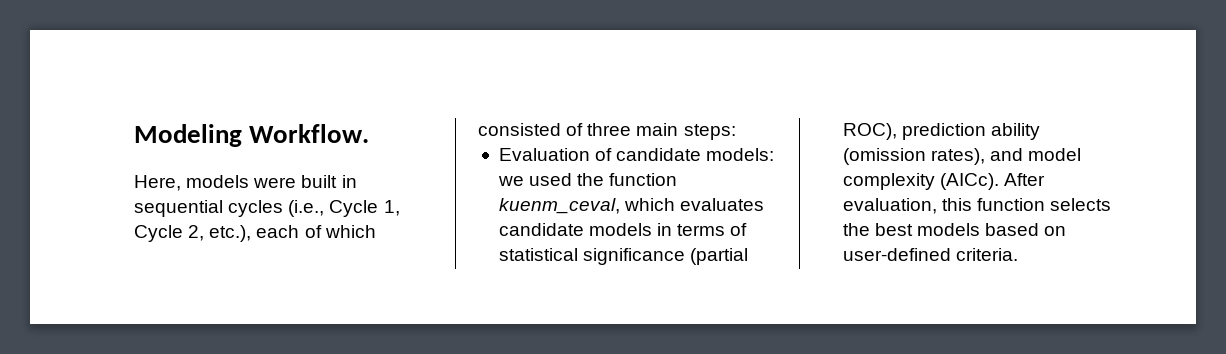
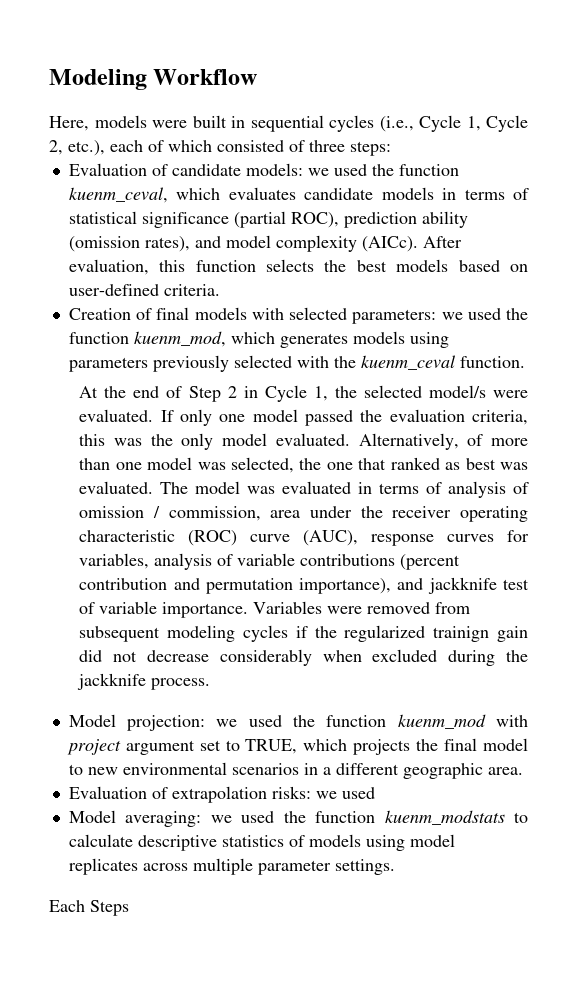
- Modeling Workflow.
+ Modeling Workflow
- Here, models were built in sequential cycles (i.e., Cycle 1, Cycle 2, etc.), each of which consisted of three main steps:
+ Here, models were built in sequential cycles (i.e., Cycle 1, Cycle 2, etc.), each of which consisted of three steps:
+ Creation of final models with selected parameters: we used the function kuenm_mod, which generates models using parameters previously selected with the kuenm_ceval function.
+ At the end of Step 2 in Cycle 1, the selected model/s were evaluated. If only one model passed the evaluation criteria, this was the only model evaluated. Alternatively, of more than one model was selected, the one that ranked as best was evaluated. The model was evaluated in terms of analysis of omission / commission, area under the receiver operating characteristic (ROC) curve (AUC), response curves for variables, analysis of variable contributions (percent contribution and permutation importance), and jackknife test of variable importance. Variables were removed from subsequent modeling cycles if the regularized trainign gain did not decrease considerably when excluded during the jackknife process.
+ Model projection: we used the function kuenm_mod with project argument set to TRUE, which projects the final model to new environmental scenarios in a different geographic area.
+ Evaluation of extrapolation risks: we used
+ Model averaging: we used the function kuenm_modstats to calculate descriptive statistics of models using model replicates across multiple parameter settings.
+ Each Steps

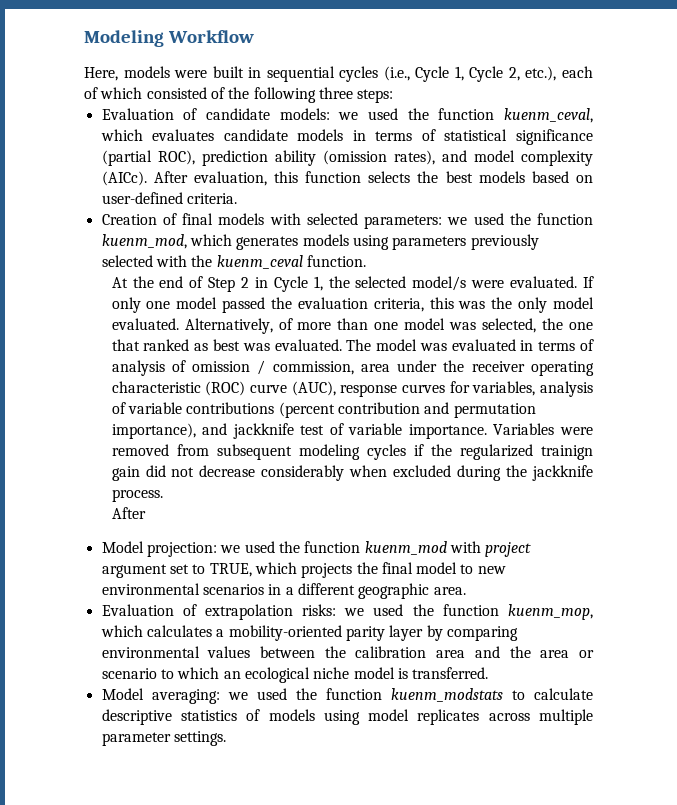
- Here, models were built in sequential cycles (i.e., Cycle 1, Cycle 2, etc.), each of which consisted of three steps:
+ Here, models were built in sequential cycles (i.e., Cycle 1, Cycle 2, etc.), each of which consisted of the following three steps:
  Variables were removed from subsequent modeling cycles if the regularized trainign gain did not decrease considerably when excluded during the jackknife process.
+ After
- Evaluation of extrapolation risks: we used
+ Evaluation of extrapolation risks: we used the function kuenm_mop, which calculates a mobility-oriented parity layer by comparing environmental values between the calibration area and the area or scenario to which an ecological niche model is transferred.
- Each Steps

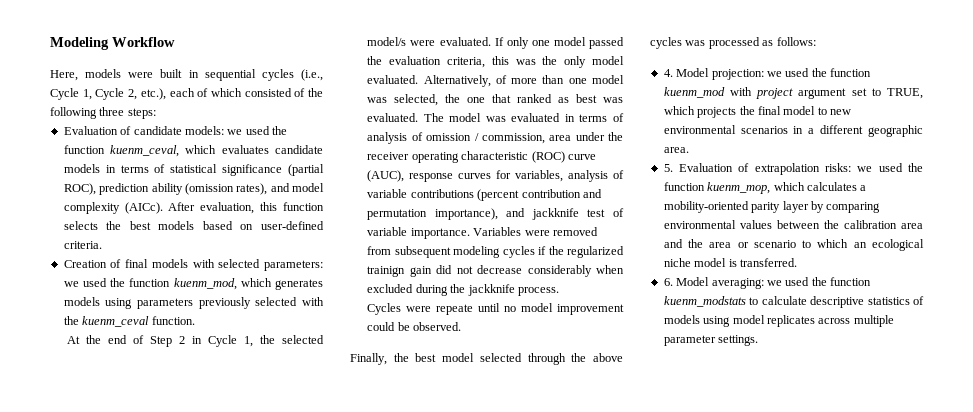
  Variables were removed from subsequent modeling cycles if the regularized trainign gain did not decrease considerably when excluded during the jackknife process.
- After
- Model projection: we used the function kuenm_mod with project argument set to TRUE, which projects the final model to new environmental scenarios in a different geographic area.
+ Cycles were repeate until no model improvement could be observed.
+ Finally, the best model selected through the above cycles was processed as follows:
+ 4. Model projection: we used the function kuenm_mod with project argument set to TRUE, which projects the final model to new environmental scenarios in a different geographic area.
- Evaluation of extrapolation risks: we used the function kuenm_mop, which calculates a mobility-oriented parity layer by comparing environmental values between the calibration area and the area or scenario to which an ecological niche model is transferred.
+ 5. Evaluation of extrapolation risks: we used the function kuenm_mop, which calculates a mobility-oriented parity layer by comparing environmental values between the calibration area and the area or scenario to which an ecological niche model is transferred.
- Model averaging: we used the function kuenm_modstats to calculate descriptive statistics of models using model replicates across multiple parameter settings.
+ 6. Model averaging: we used the function kuenm_modstats to calculate descriptive statistics of models using model replicates across multiple parameter settings.

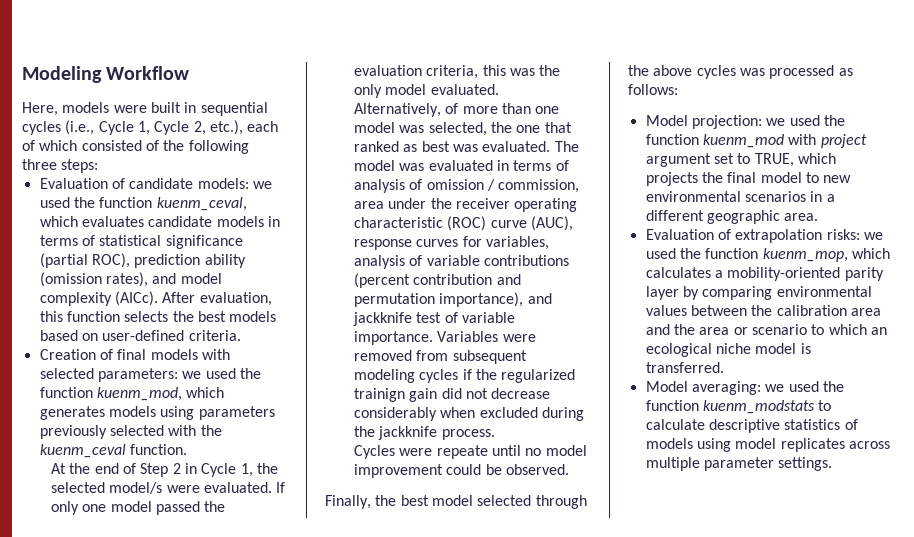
- 4. Model projection: we used the function kuenm_mod with project argument set to TRUE, which projects the final model to new environmental scenarios in a different geographic area.
+ Model projection: we used the function kuenm_mod with project argument set to TRUE, which projects the final model to new environmental scenarios in a different geographic area.
- 5. Evaluation of extrapolation risks: we used the function kuenm_mop, which calculates a mobility-oriented parity layer by comparing environmental values between the calibration area and the area or scenario to which an ecological niche model is transferred.
+ Evaluation of extrapolation risks: we used the function kuenm_mop, which calculates a mobility-oriented parity layer by comparing environmental values between the calibration area and the area or scenario to which an ecological niche model is transferred.
- 6. Model averaging: we used the function kuenm_modstats to calculate descriptive statistics of models using model replicates across multiple parameter settings.
+ Model averaging: we used the function kuenm_modstats to calculate descriptive statistics of models using model replicates across multiple parameter settings.

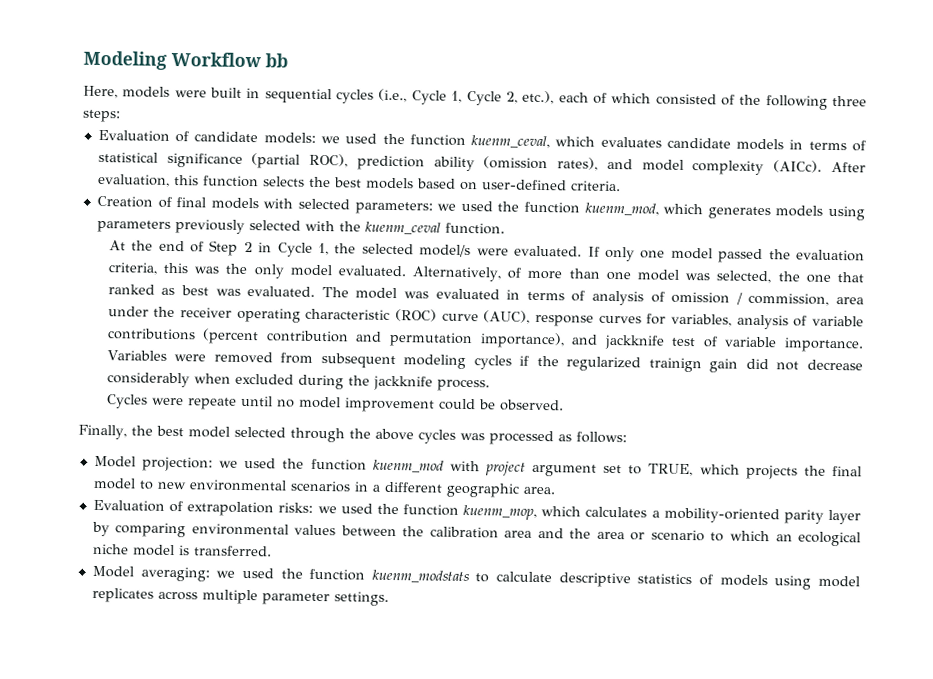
- Modeling Workflow
+ Modeling Workflow bb

